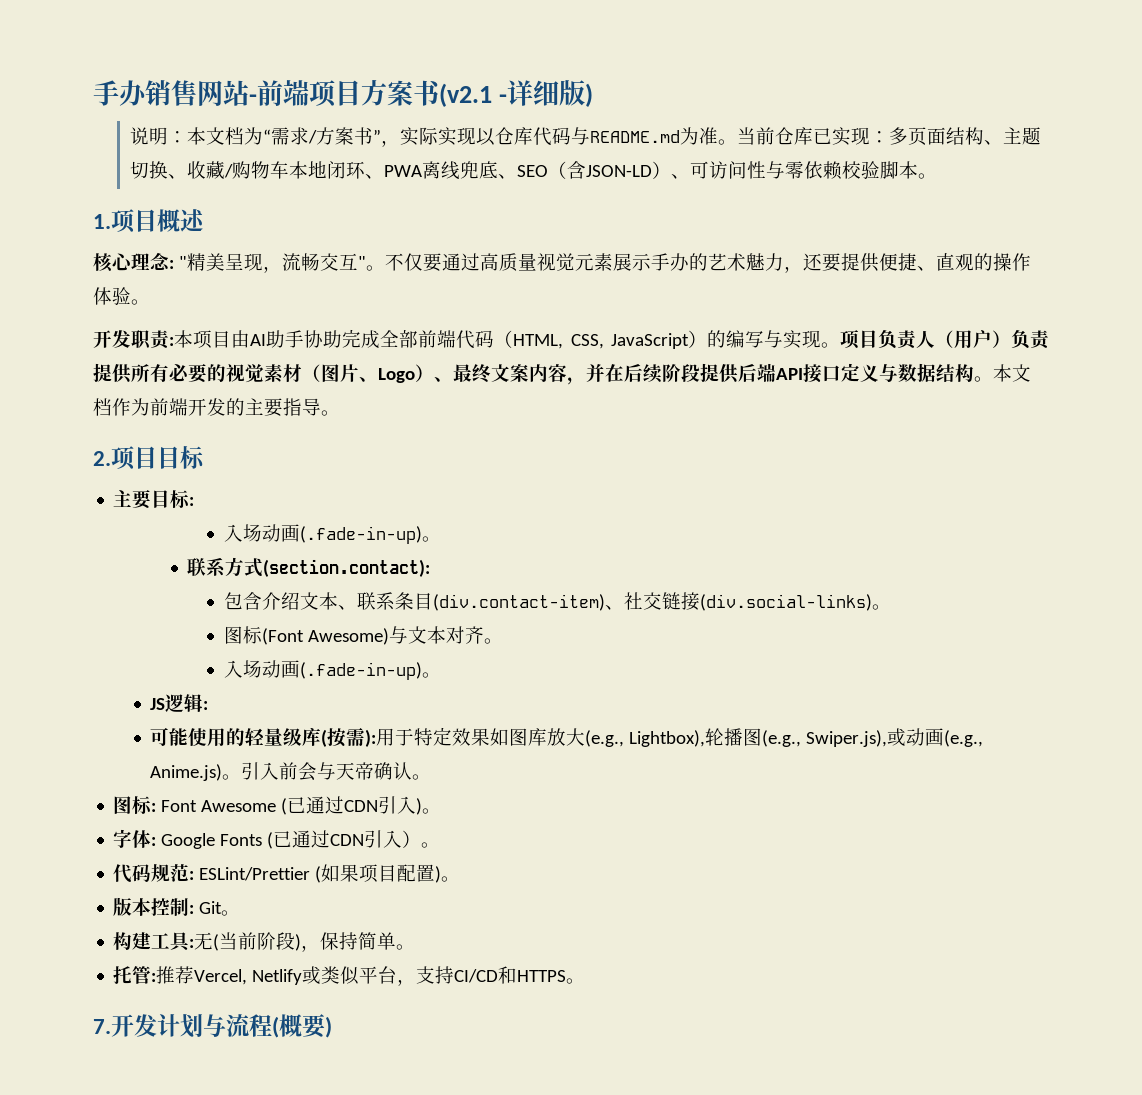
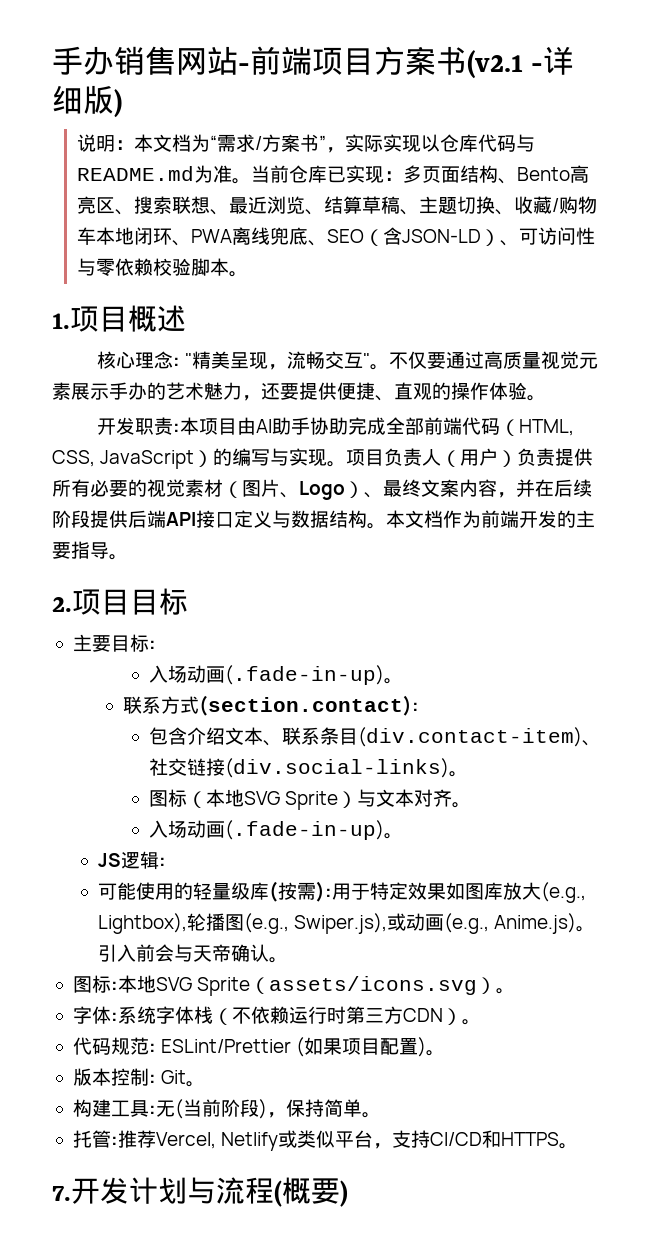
- 当前仓库已实现：多页面结构、主题切换、收藏/购物车本地闭环、PWA离线兜底、SEO（含JSON-LD）、可访问性与零依赖校验脚本。
+ 当前仓库已实现：多页面结构、Bento高亮区、搜索联想、最近浏览、结算草稿、主题切换、收藏/购物车本地闭环、PWA离线兜底、SEO（含JSON-LD）、可访问性与零依赖校验脚本。
- 图标(Font Awesome)与文本对齐。
+ 图标（本地SVG Sprite）与文本对齐。
- 图标: Font Awesome (已通过CDN引入)。
- 字体: Google Fonts (已通过CDN引入）。
+ 图标:本地SVG Sprite（assets/icons.svg）。
+ 字体:系统字体栈（不依赖运行时第三方CDN）。

